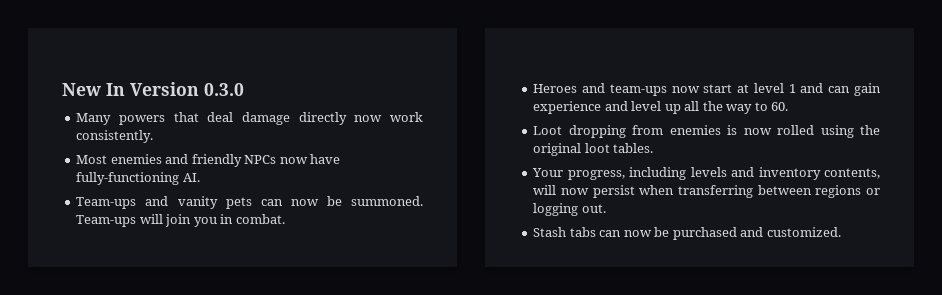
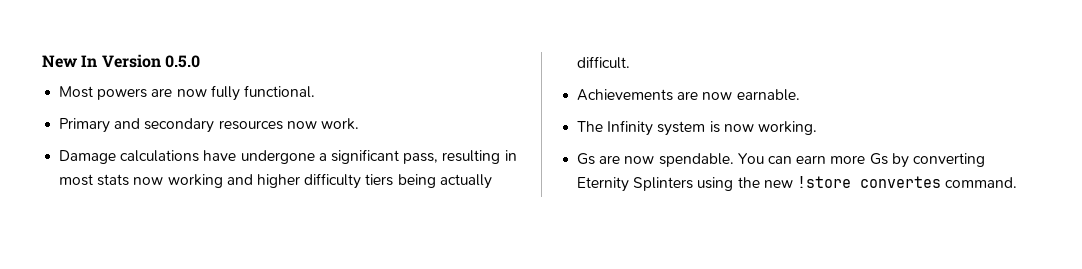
- New In Version 0.3.0
- Many powers that deal damage directly now work consistently.
- Most enemies and friendly NPCs now have fully-functioning AI.
- Team-ups and vanity pets can now be summoned. Team-ups will join you in combat.
- Heroes and team-ups now start at level 1 and can gain experience and level up all the way to 60.
- Loot dropping from enemies is now rolled using the original loot tables.
- Your progress, including levels and inventory contents, will now persist when transferring between regions or logging out.
- Stash tabs can now be purchased and customized.
+ New In Version 0.5.0
+ Most powers are now fully functional.
+ Primary and secondary resources now work.
+ Damage calculations have undergone a significant pass, resulting in most stats now working and higher difficulty tiers being actually difficult.
+ Achievements are now earnable.
+ The Infinity system is now working.
+ Gs are now spendable. You can earn more Gs by converting Eternity Splinters using the new !store convertes command.

